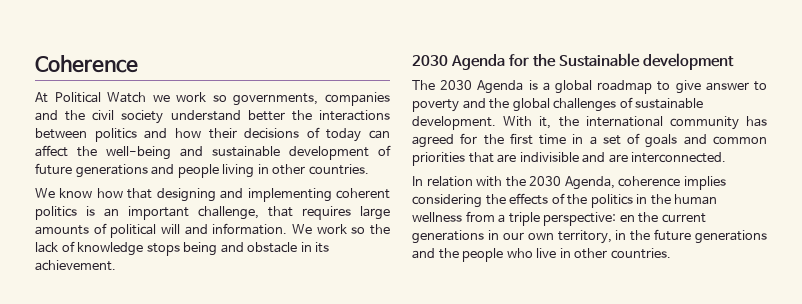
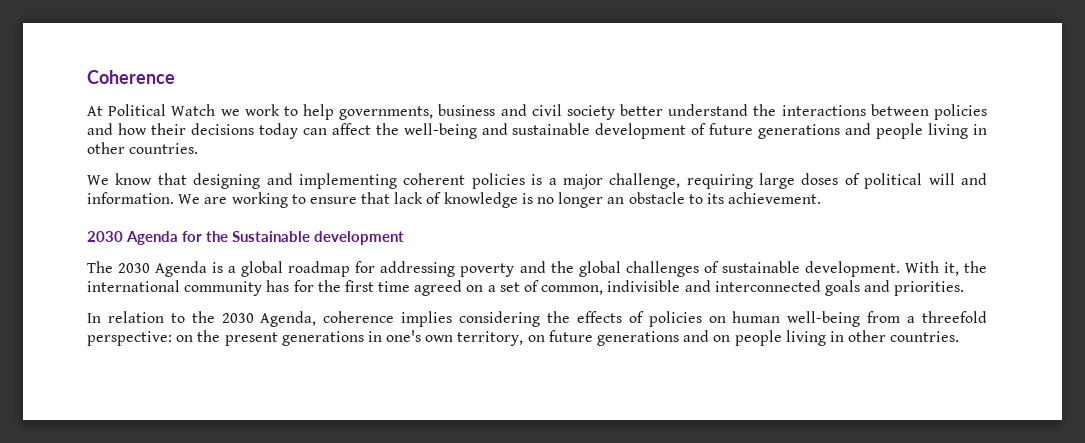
- At Political Watch we work so governments, companies and the civil society understand better the interactions between politics and how their decisions of today can affect the well-being and sustainable development of future generations and people living in other countries.
+ At Political Watch we work to help governments, business and civil society better understand the interactions between policies and how their decisions today can affect the well-being and sustainable development of future generations and people living in other countries.
- We know how that designing and implementing coherent politics is an important challenge, that requires large amounts of political will and information.
+ We know that designing and implementing coherent policies is a major challenge, requiring large doses of political will and information.
- We work so the lack of knowledge stops being and obstacle in its achievement.
+ We are working to ensure that lack of knowledge is no longer an obstacle to its achievement.
- The 2030 Agenda is a global roadmap to give answer to poverty and the global challenges of sustainable development.
+ The 2030 Agenda is a global roadmap for addressing poverty and the global challenges of sustainable development.
- With it, the international community has agreed for the first time in a set of goals and common priorities that are indivisible and are interconnected.
+ With it, the international community has for the first time agreed on a set of common, indivisible and interconnected goals and priorities.
- In relation with the 2030 Agenda, coherence implies considering the effects of the politics in the human wellness from a triple perspective: en the current generations in our own territory, in the future generations and the people who live in other countries.
+ In relation to the 2030 Agenda, coherence implies considering the effects of policies on human well-being from a threefold perspective: on the present generations in one's own territory, on future generations and on people living in other countries.

